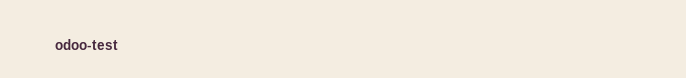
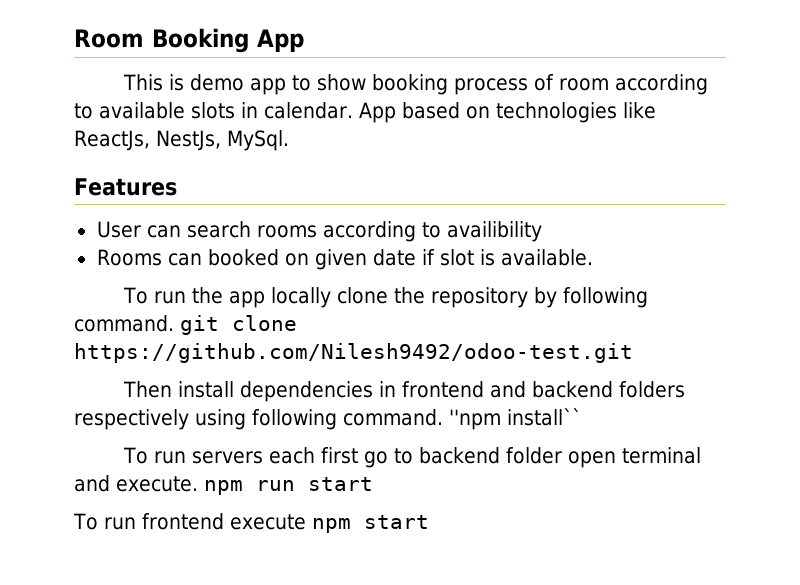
- odoo-test
+ Room Booking App
+ This is demo app to show booking process of room according to available slots in calendar. App based on technologies like ReactJs, NestJs, MySql.
+ Features
+ User can search rooms according to availibility
+ Rooms can booked on given date if slot is available.
+ To run the app locally clone the repository by following command. git clone https://github.com/Nilesh9492/odoo-test.git
+ Then install dependencies in frontend and backend folders respectively using following command. ''npm install``
+ To run servers each first go to backend folder open terminal and execute. npm run start
+ To run frontend execute npm start

